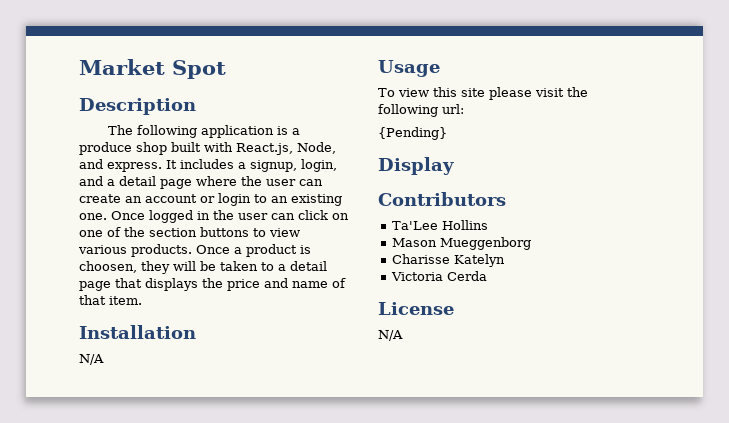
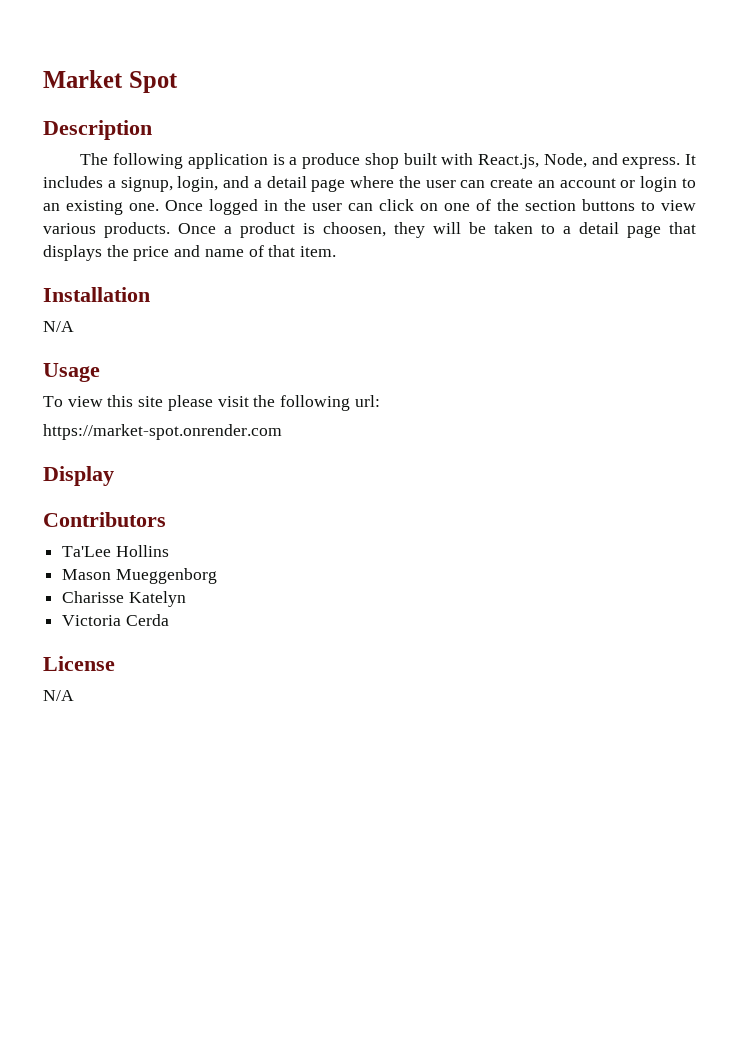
- {Pending}
+ https://market-spot.onrender.com

